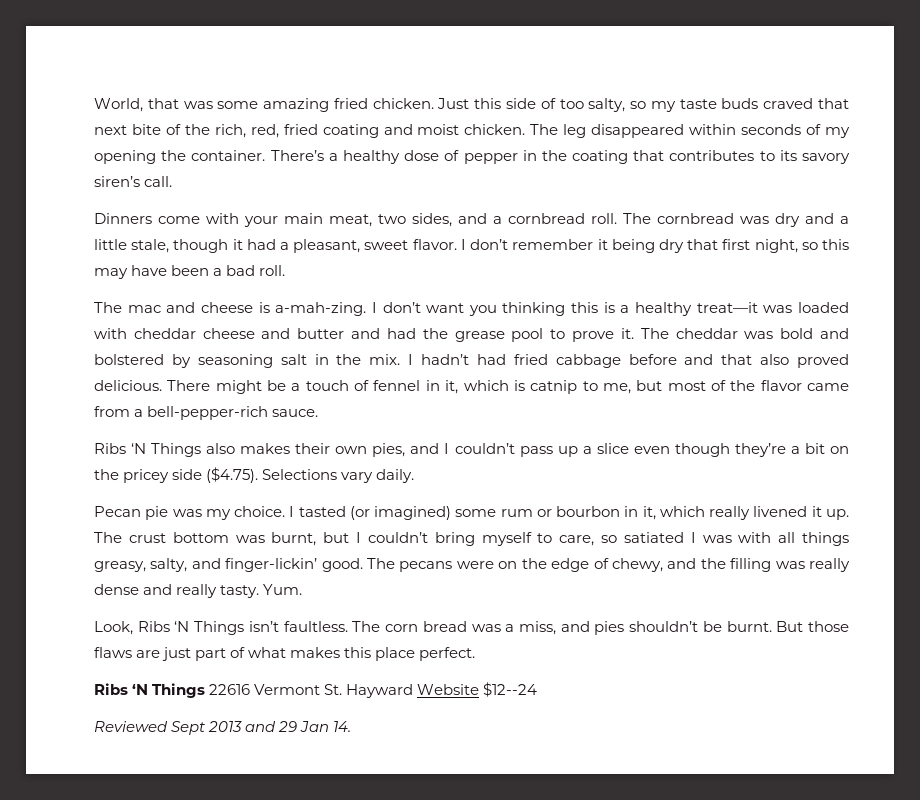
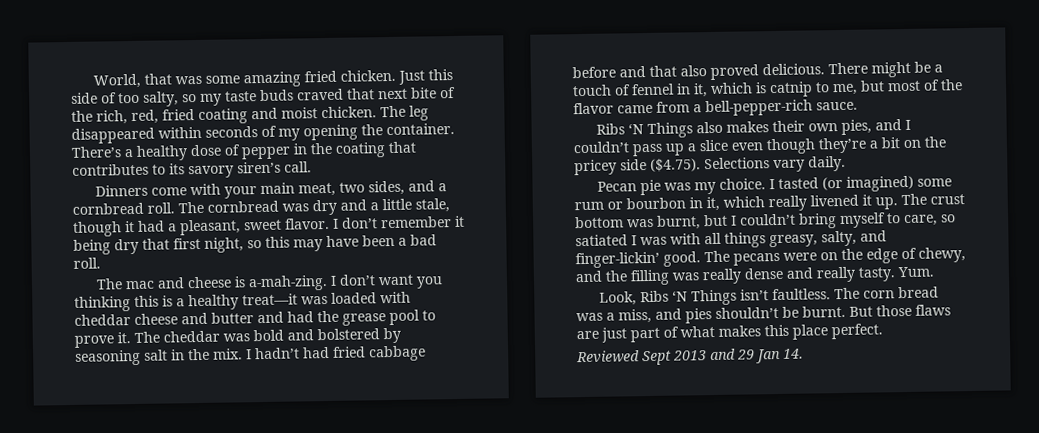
- Ribs ‘N Things 22616 Vermont St. Hayward Website $12--24

